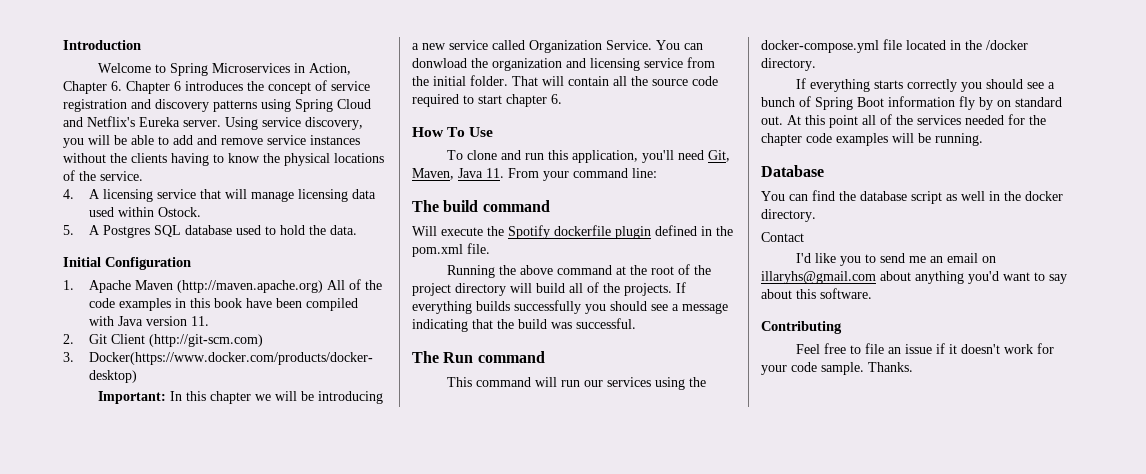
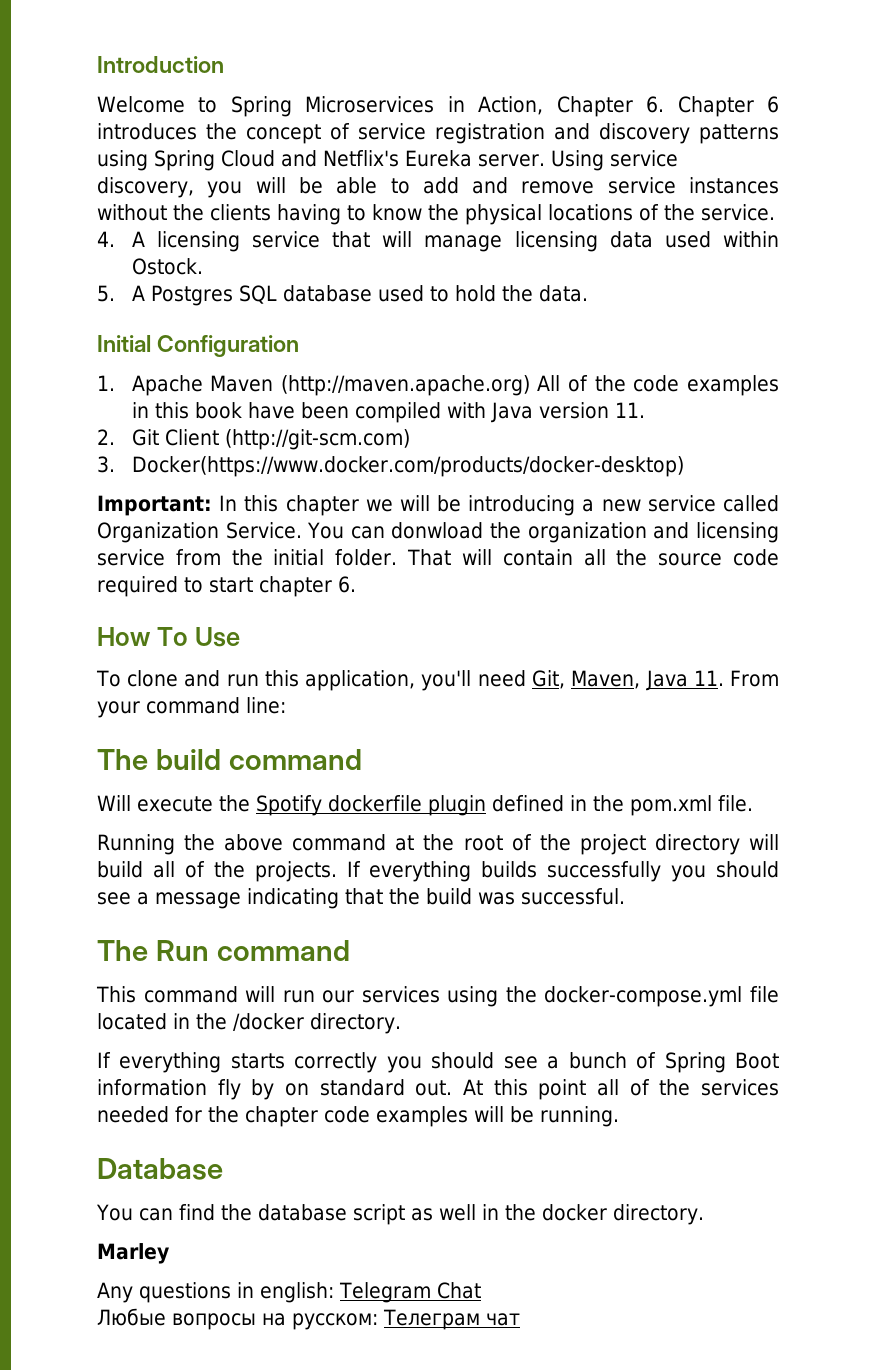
- Contact
- I'd like you to send me an email on illaryhs@gmail.com about anything you'd want to say about this software.
- Contributing
- Feel free to file an issue if it doesn't work for your code sample. Thanks.
+ Marley
+ Any questions in english: Telegram Chat
+ Любые вопросы на русском: Телеграм чат

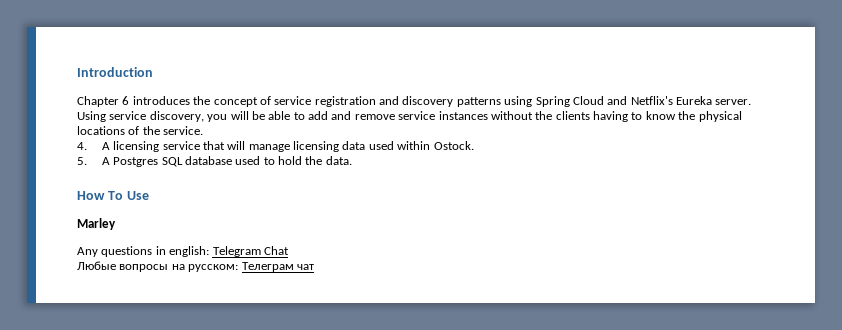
- Welcome to Spring Microservices in Action, Chapter 6. Chapter 6 introduces the concept of service registration and discovery patterns using Spring Cloud and Netflix's Eureka server.
+ Chapter 6 introduces the concept of service registration and discovery patterns using Spring Cloud and Netflix's Eureka server.
- Initial Configuration
- 1. Apache Maven (http://maven.apache.org) All of the code examples in this book have been compiled with Java version 11.
- 2. Git Client (http://git-scm.com)
- 3. Docker(https://www.docker.com/products/docker-desktop)
- Important: In this chapter we will be introducing a new service called Organization Service. You can donwload the organization and licensing service from the initial folder. That will contain all the source code required to start chapter 6.
  How To Use
- To clone and run this application, you'll need Git, Maven, Java 11. From your command line:
- The build command
- Will execute the Spotify dockerfile plugin defined in the pom.xml file.
- Running the above command at the root of the project directory will build all of the projects. If everything builds successfully you should see a message indicating that the build was successful.
- The Run command
- This command will run our services using the docker-compose.yml file located in the /docker directory.
- If everything starts correctly you should see a bunch of Spring Boot information fly by on standard out. At this point all of the services needed for the chapter code examples will be running.
- Database
- You can find the database script as well in the docker directory.

